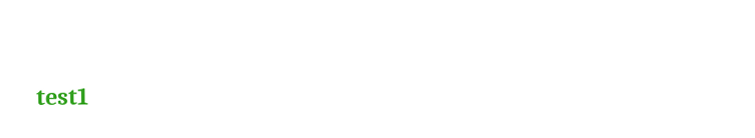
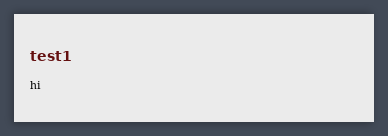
+ hi

